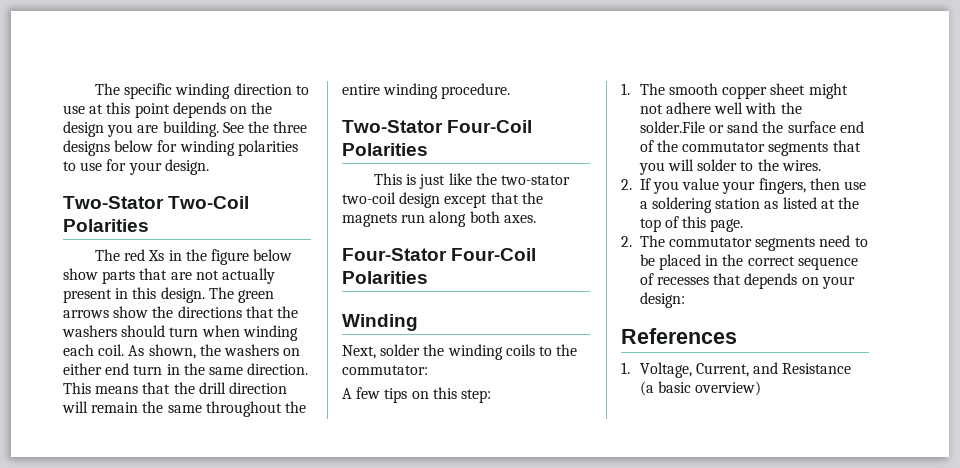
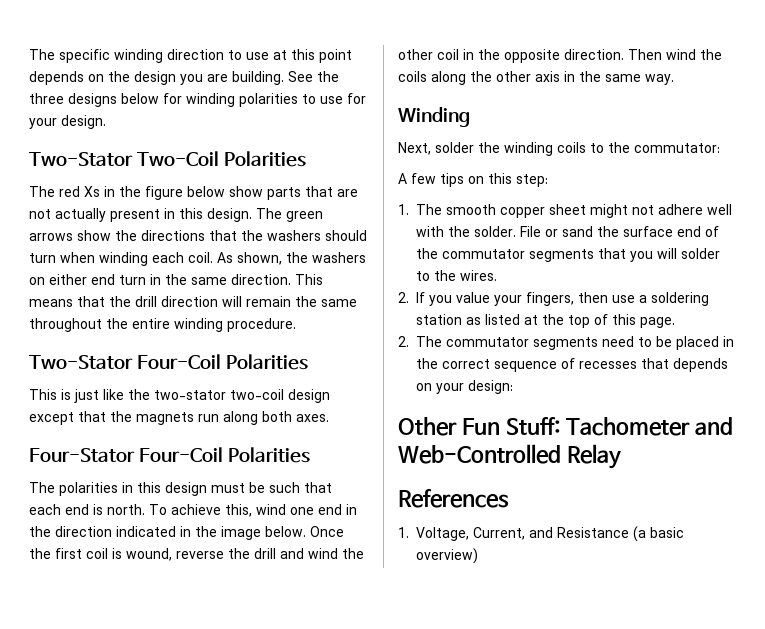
+ The polarities in this design must be such that each end is north. To achieve this, wind one end in the direction indicated in the image below. Once the first coil is wound, reverse the drill and wind the other coil in the opposite direction. Then wind the coils along the other axis in the same way.
- 1. The smooth copper sheet might not adhere well with the solder.File or sand the surface end of the commutator segments that you will solder to the wires.
+ 1. The smooth copper sheet might not adhere well with the solder. File or sand the surface end of the commutator segments that you will solder to the wires.
+ Other Fun Stuff: Tachometer and Web-Controlled Relay

